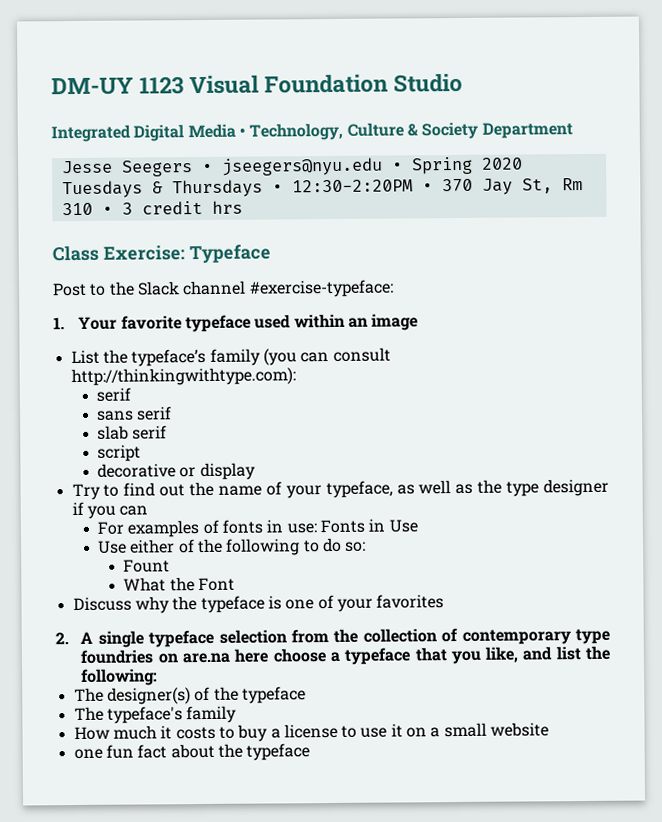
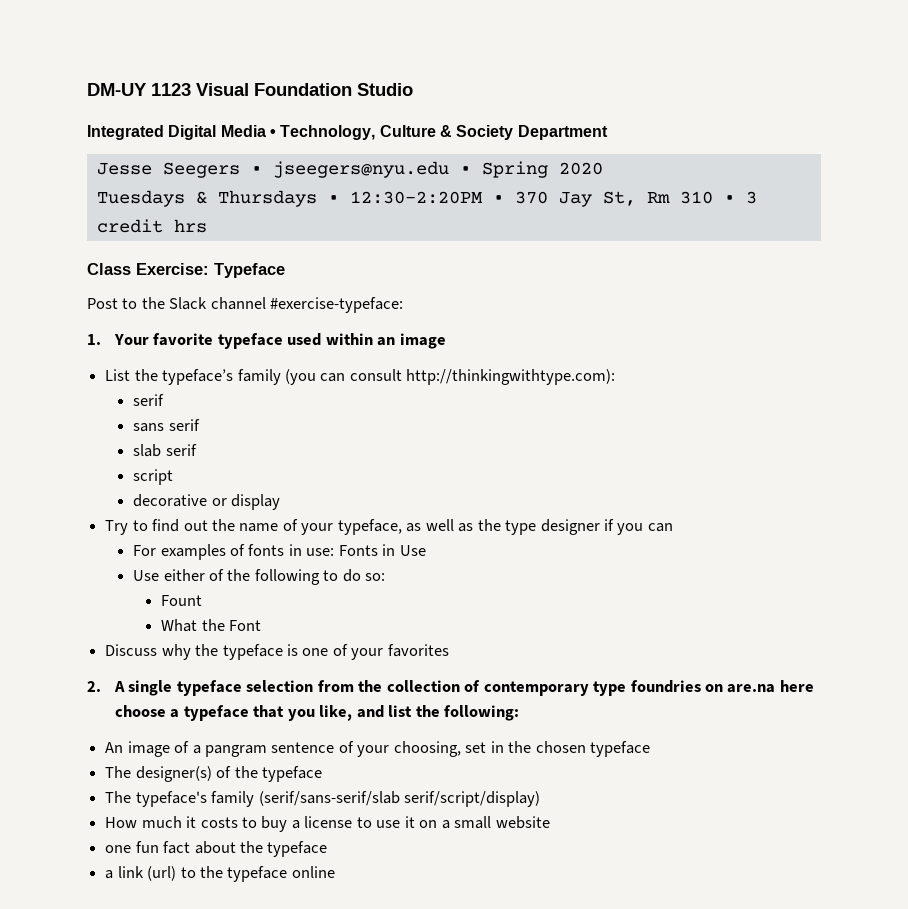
+ An image of a pangram sentence of your choosing, set in the chosen typeface
- The typeface's family
+ The typeface's family (serif/sans-serif/slab serif/script/display)
+ a link (url) to the typeface online

